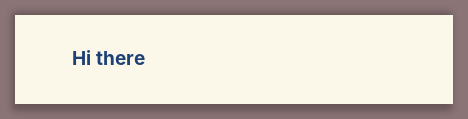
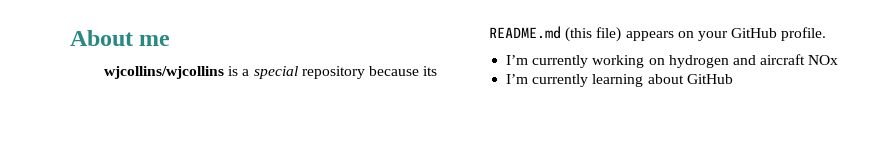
- Hi there
+ About me
+ wjcollins/wjcollins is a special repository because its README.md (this file) appears on your GitHub profile.
+ I’m currently working on hydrogen and aircraft NOx
+ I’m currently learning about GitHub

